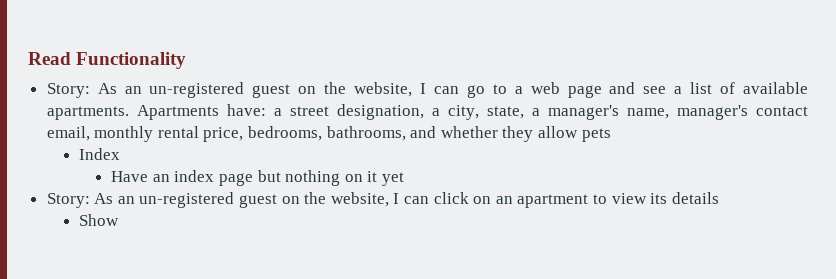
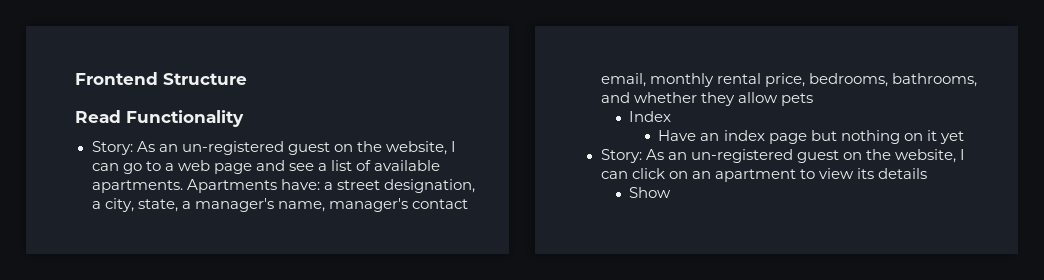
+ Frontend Structure

